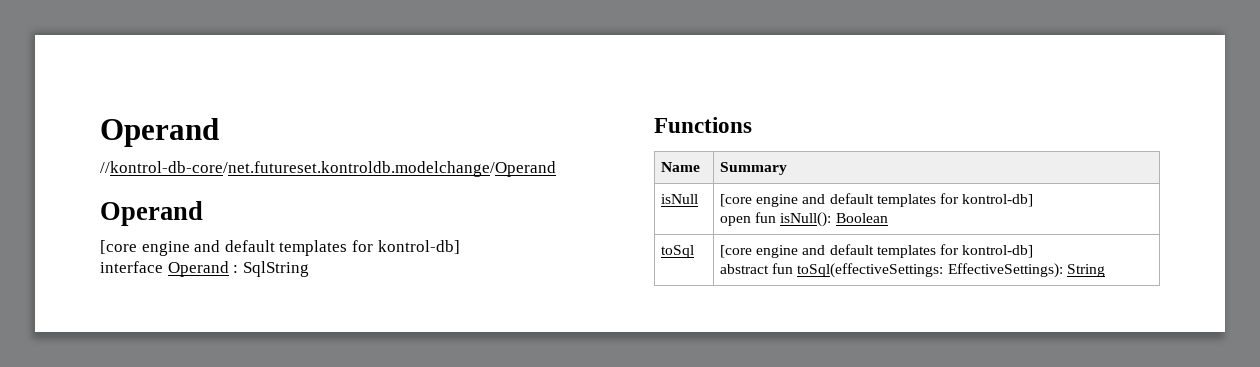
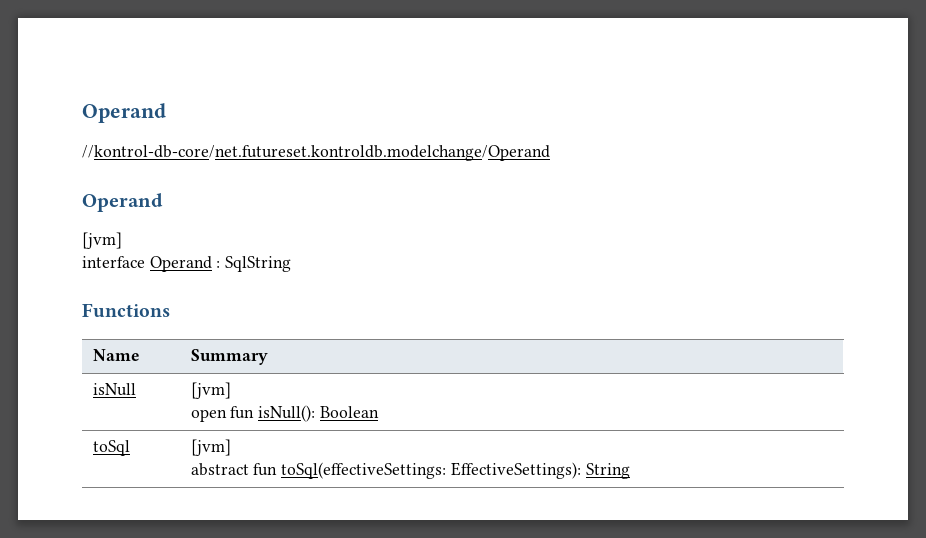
  //kontrol-db-core/net.futureset.kontroldb.modelchange/Operand
  Operand
- [core engine and default templates for kontrol-db]
+ [jvm]
- isNull | [core engine and default templates for kontrol-db]
+ isNull | [jvm]
- toSql | [core engine and default templates for kontrol-db]
+ toSql | [jvm]

